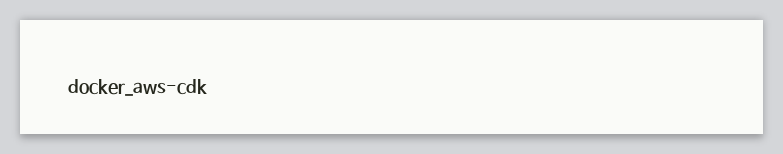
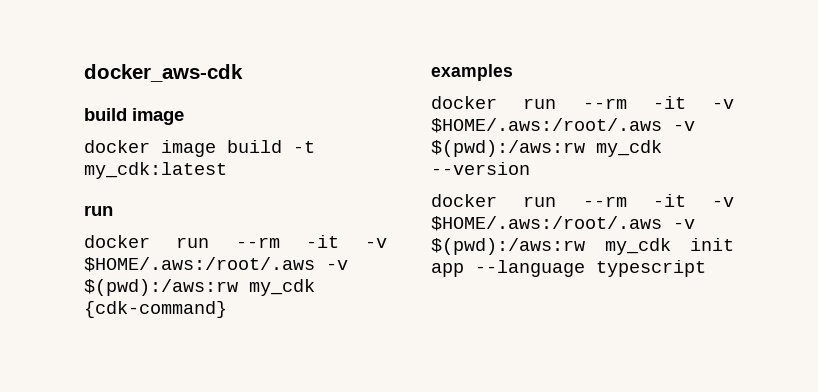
+ build image
+ docker image build -t my_cdk:latest
+ run
+ docker run --rm -it -v $HOME/.aws:/root/.aws -v $(pwd):/aws:rw my_cdk {cdk-command}
+ examples
+ docker run --rm -it -v $HOME/.aws:/root/.aws -v $(pwd):/aws:rw my_cdk --version
+ docker run --rm -it -v $HOME/.aws:/root/.aws -v $(pwd):/aws:rw my_cdk init app --language typescript

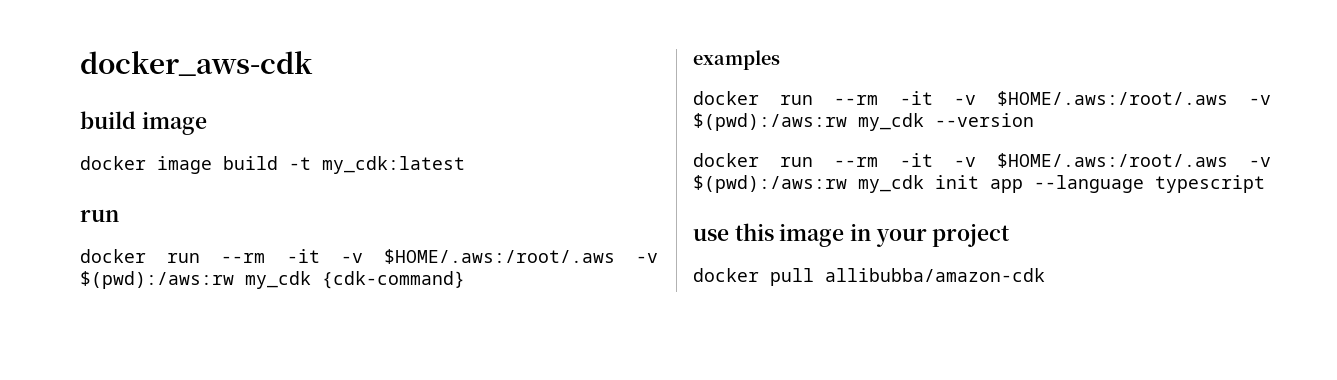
+ use this image in your project
+ docker pull allibubba/amazon-cdk

